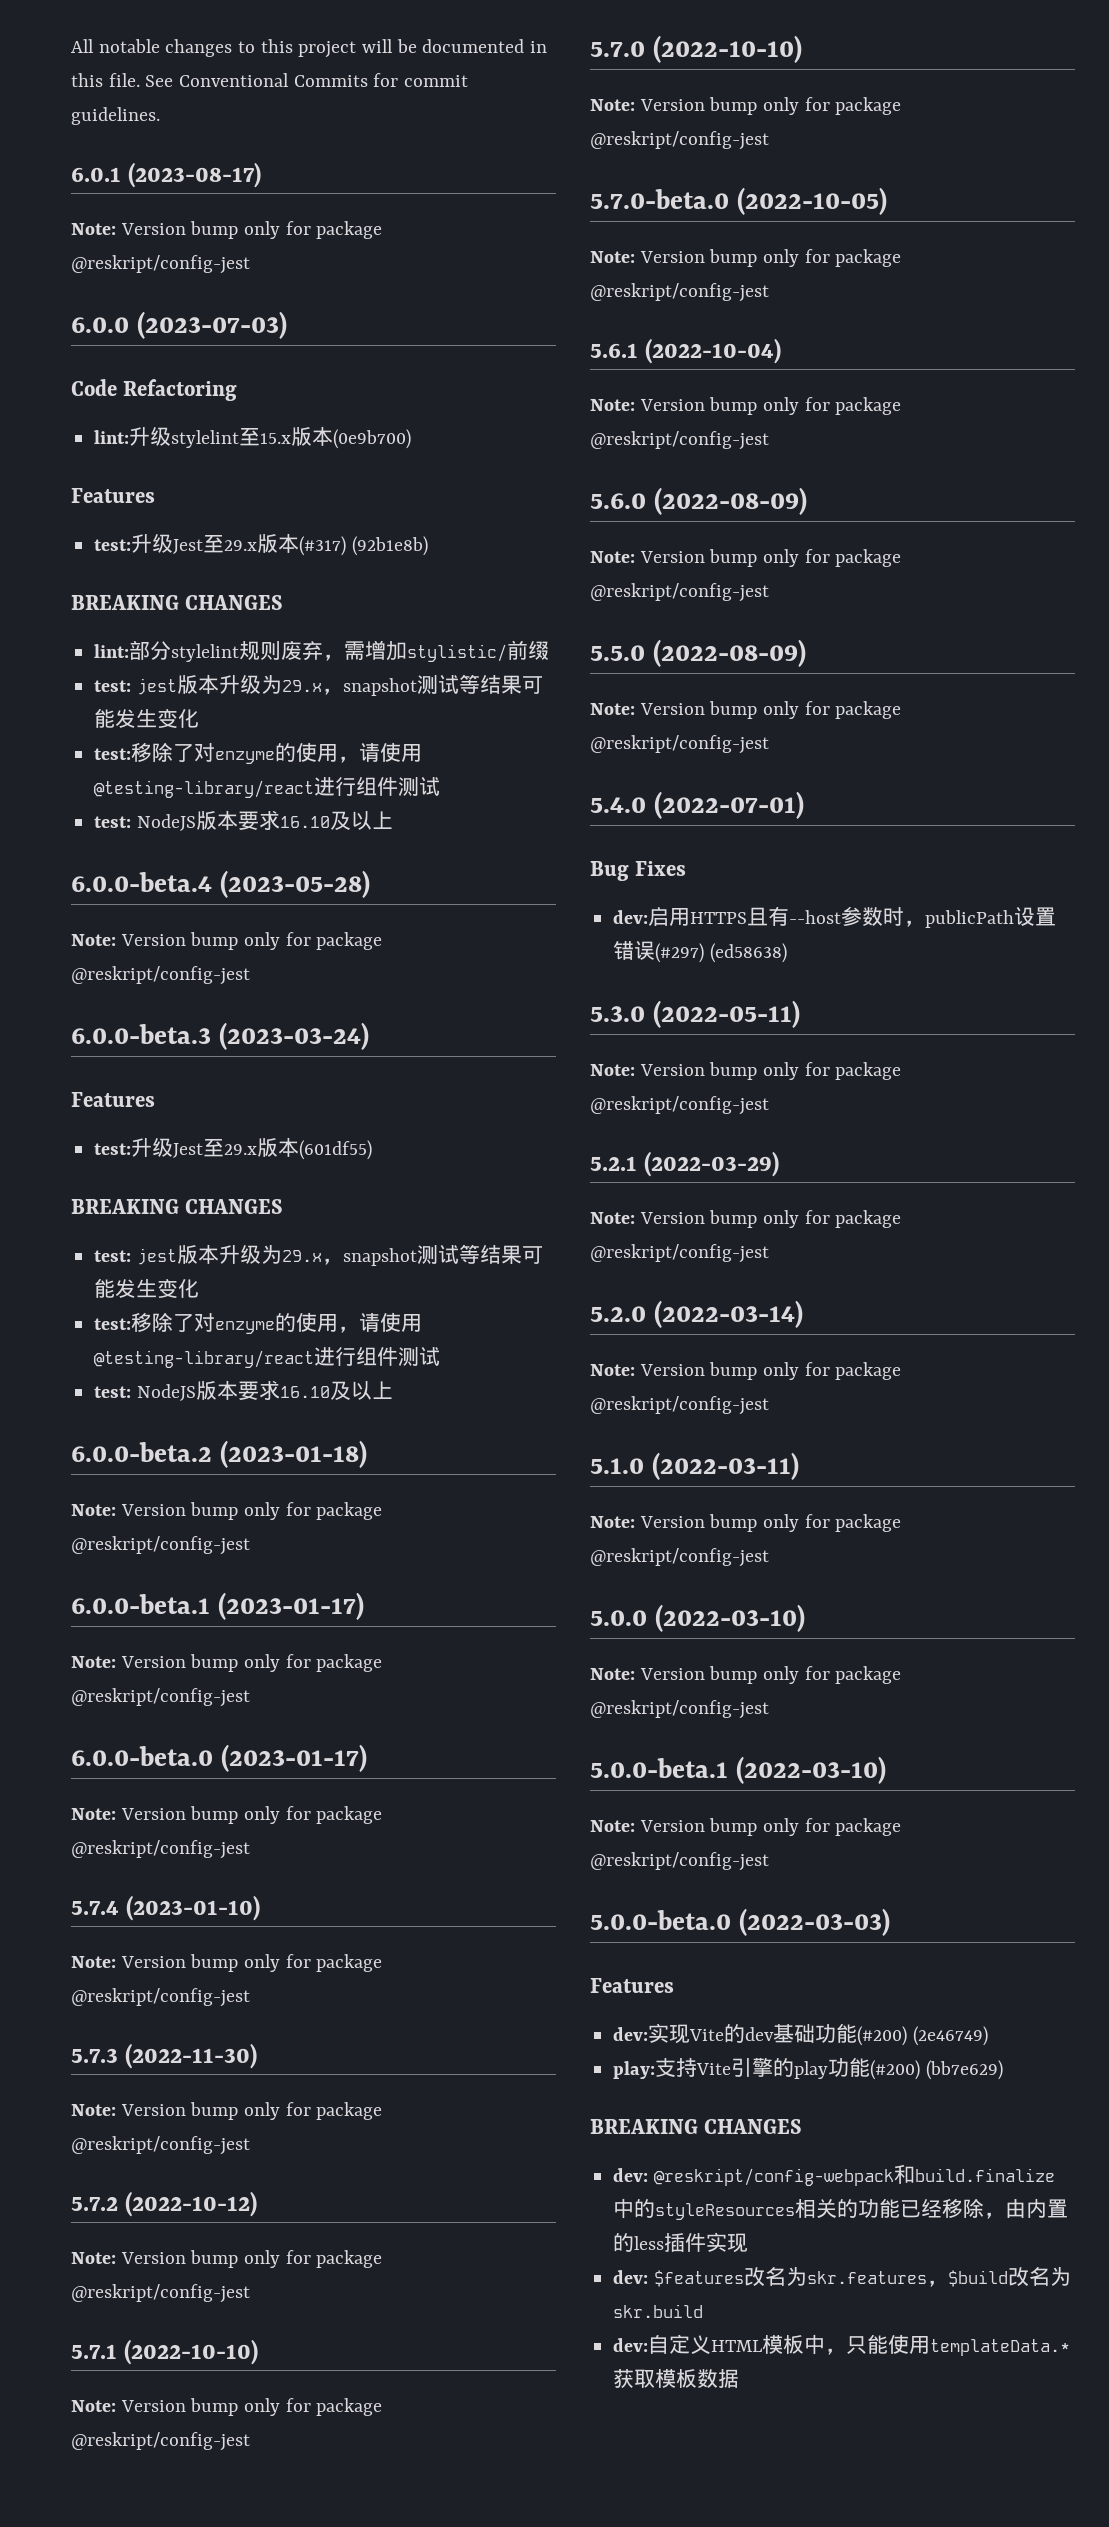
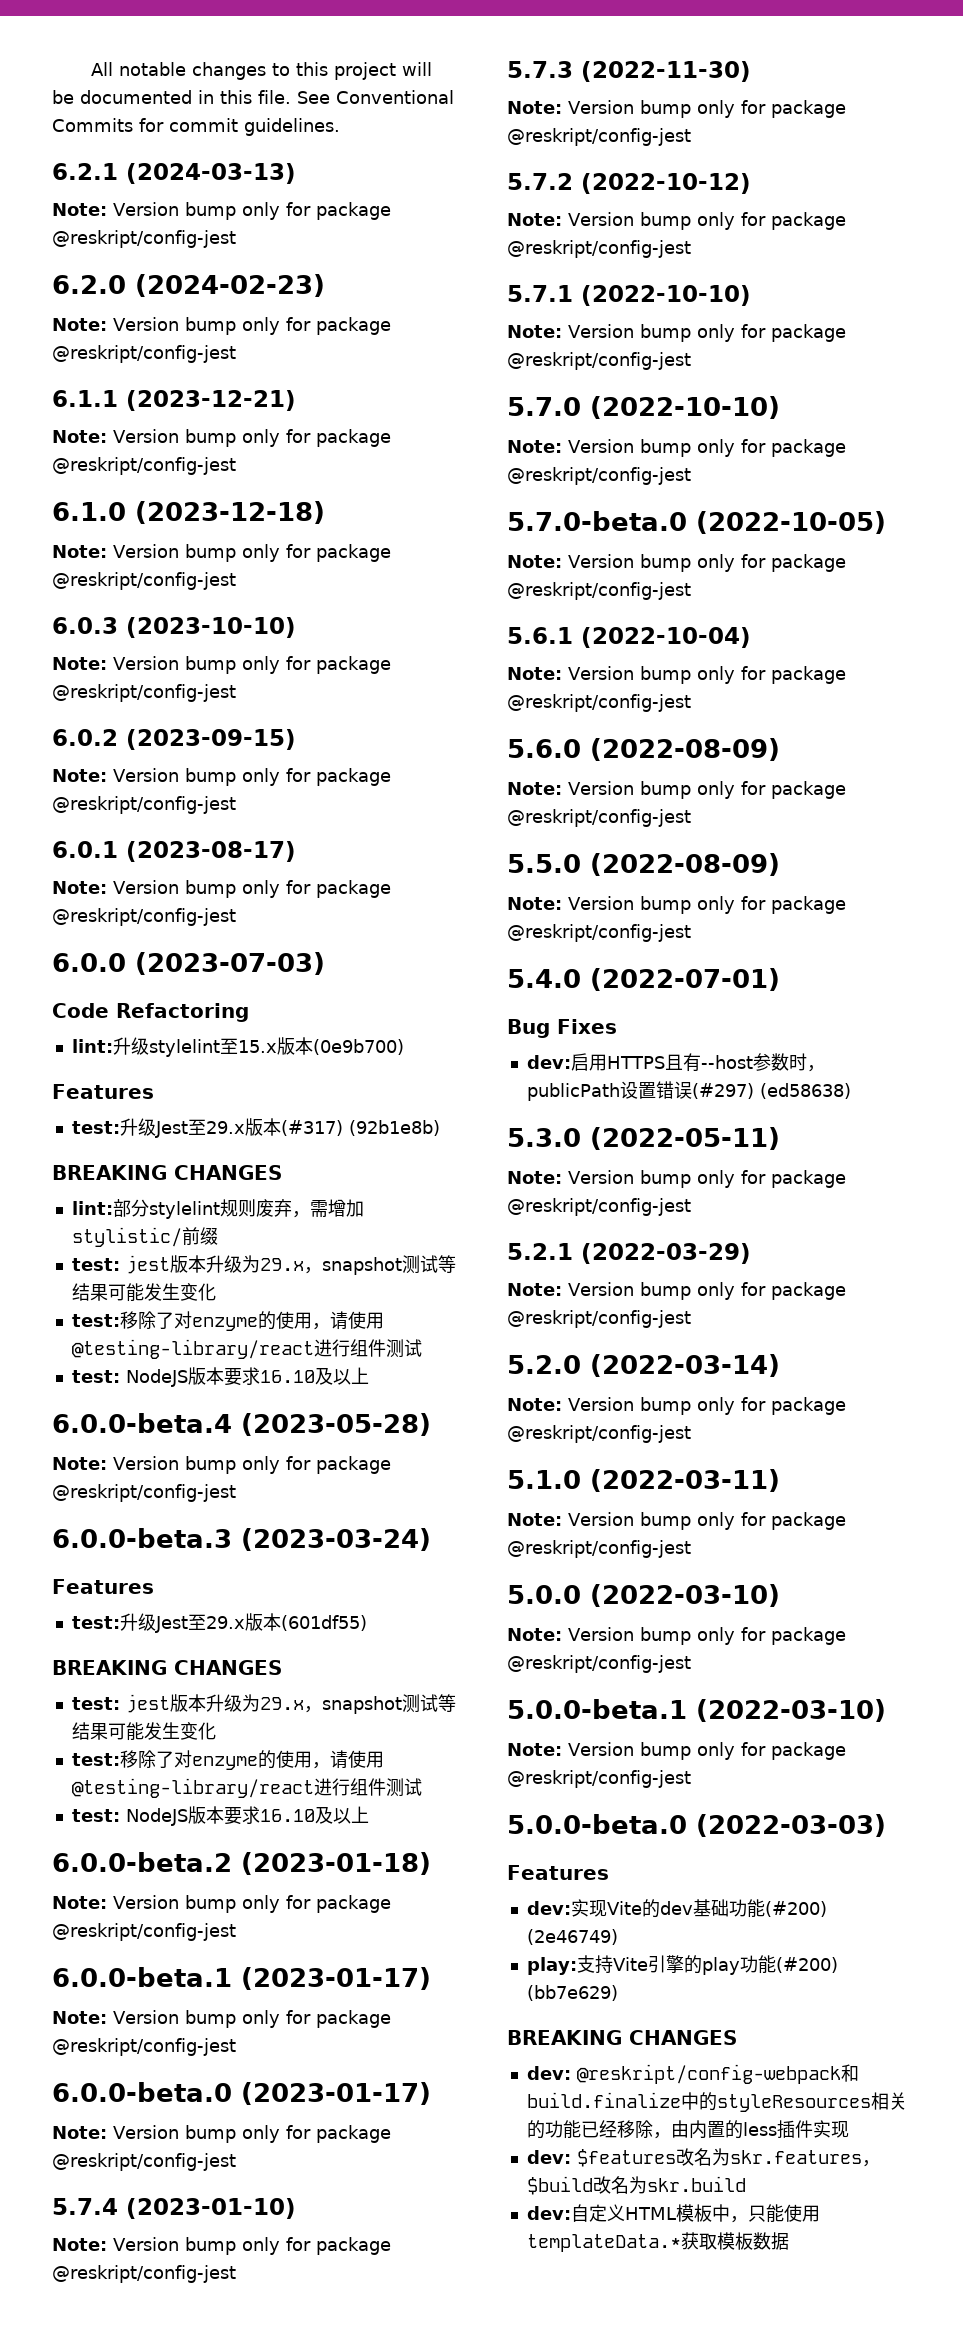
+ 6.2.1 (2024-03-13)
+ Note: Version bump only for package @reskript/config-jest
+ 6.2.0 (2024-02-23)
+ Note: Version bump only for package @reskript/config-jest
+ 6.1.1 (2023-12-21)
+ Note: Version bump only for package @reskript/config-jest
+ 6.1.0 (2023-12-18)
+ Note: Version bump only for package @reskript/config-jest
+ 6.0.3 (2023-10-10)
+ Note: Version bump only for package @reskript/config-jest
+ 6.0.2 (2023-09-15)
+ Note: Version bump only for package @reskript/config-jest

